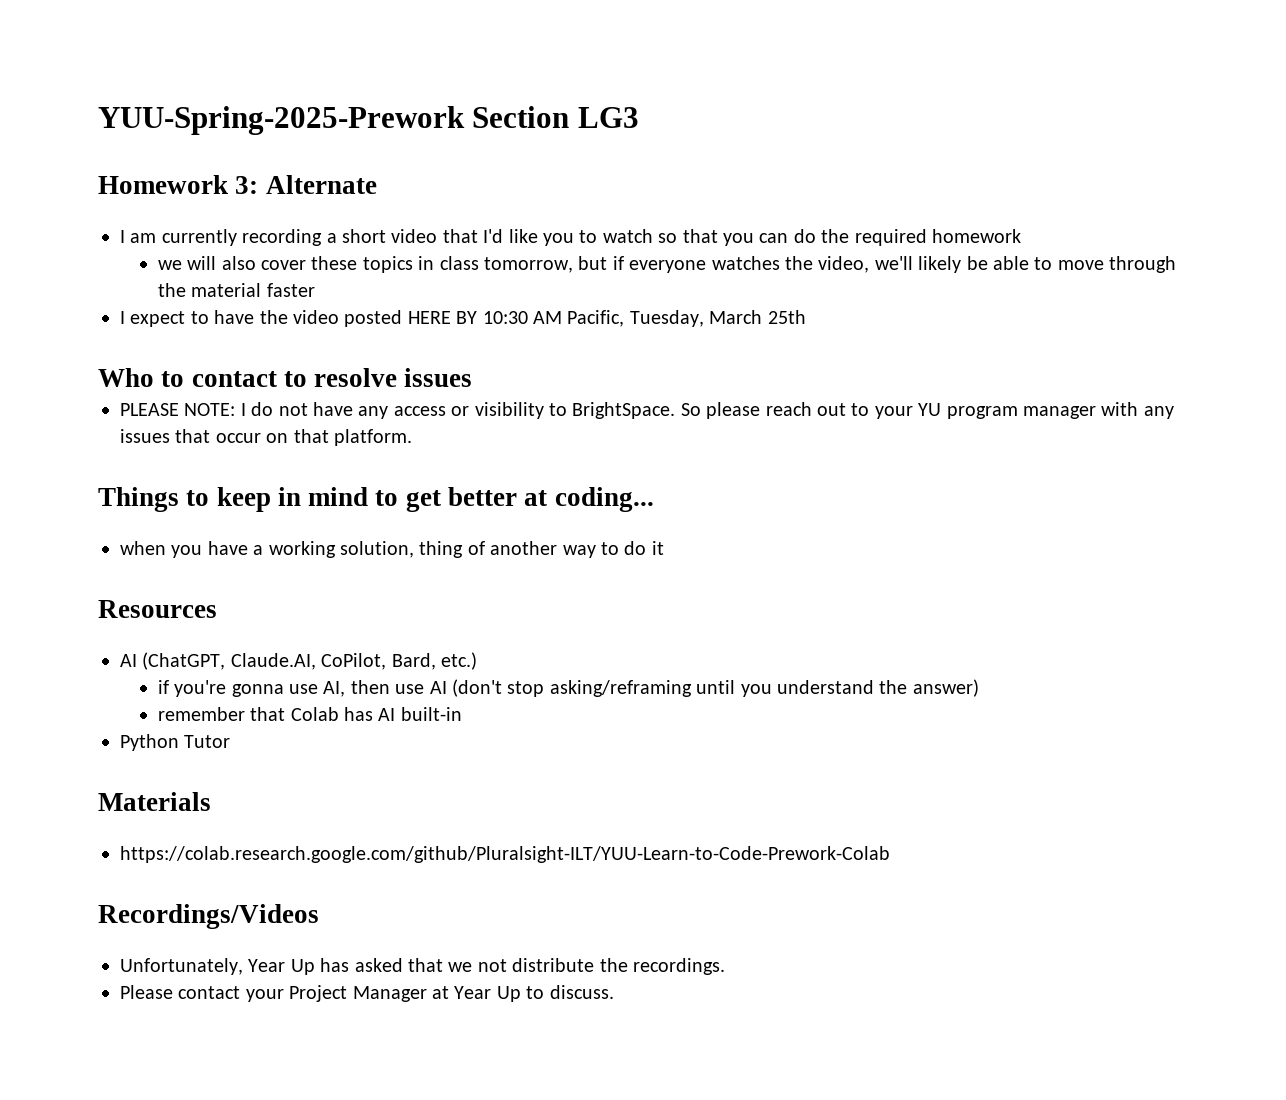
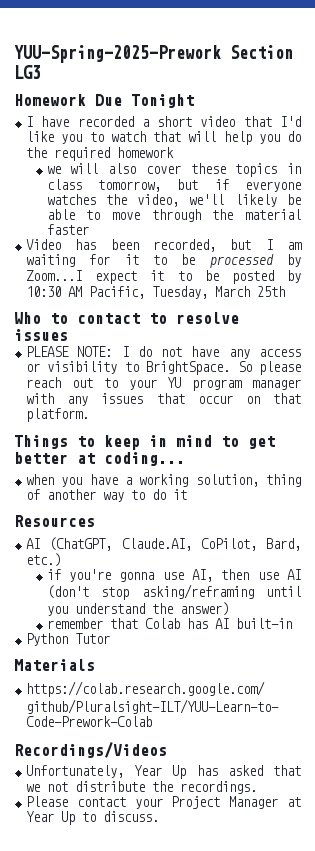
- Homework 3: Alternate
- I am currently recording a short video that I'd like you to watch so that you can do the required homework
+ Homework Due Tonight
+ I have recorded a short video that I'd like you to watch that will help you do the required homework
- I expect to have the video posted HERE BY 10:30 AM Pacific, Tuesday, March 25th
+ Video has been recorded, but I am waiting for it to be processed by Zoom...I expect it to be posted by 10:30 AM Pacific, Tuesday, March 25th

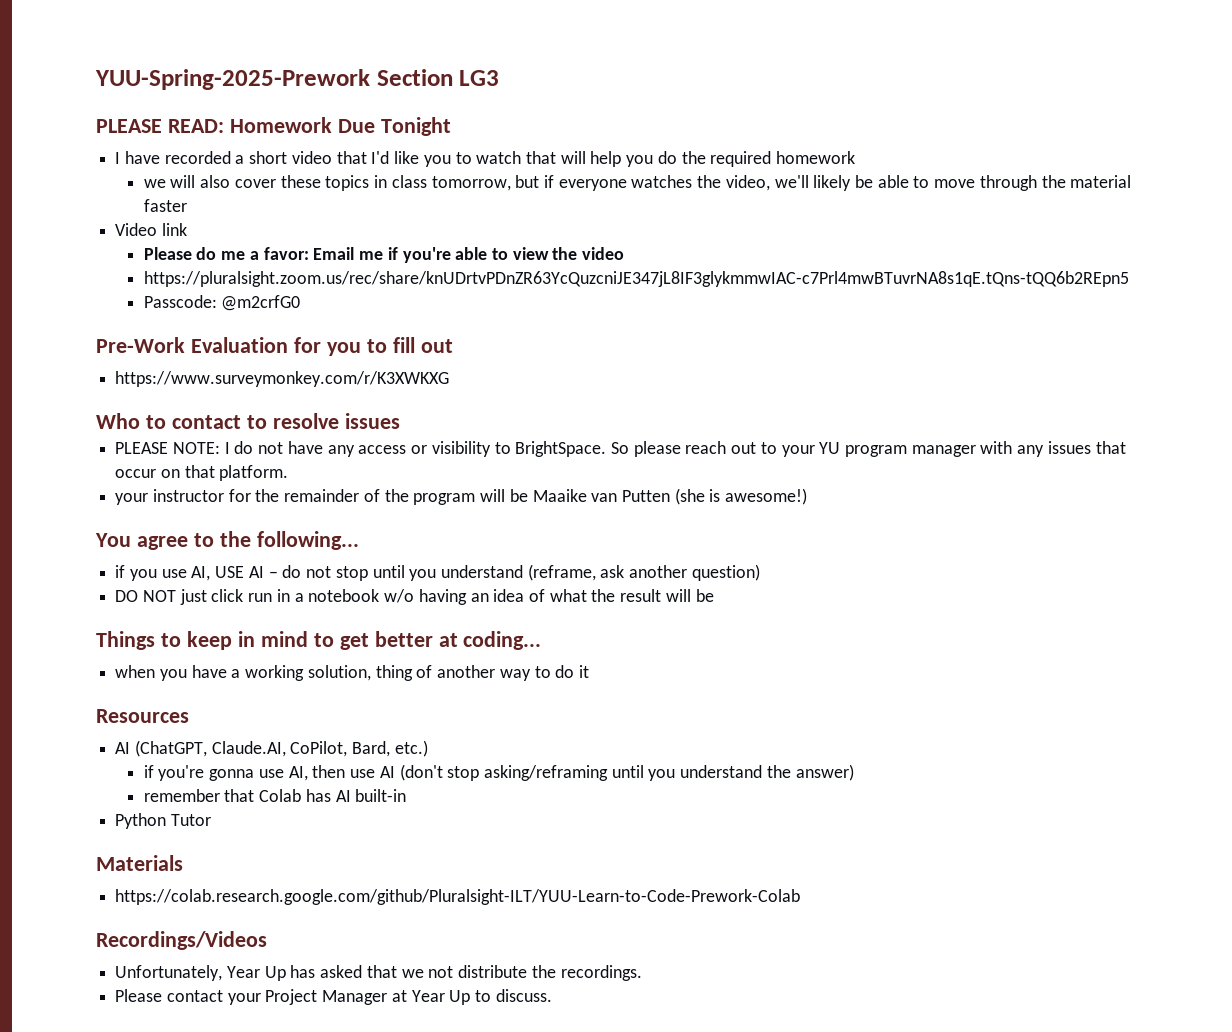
- Homework Due Tonight
+ PLEASE READ: Homework Due Tonight
- Video has been recorded, but I am waiting for it to be processed by Zoom...I expect it to be posted by 10:30 AM Pacific, Tuesday, March 25th
+ Video link
+ Please do me a favor: Email me if you're able to view the video
+ https://pluralsight.zoom.us/rec/share/knUDrtvPDnZR63YcQuzcniJE347jL8IF3glykmmwIAC-c7Prl4mwBTuvrNA8s1qE.tQns-tQQ6b2REpn5
+ Passcode: @m2crfG0
+ Pre-Work Evaluation for you to fill out
+ https://www.surveymonkey.com/r/K3XWKXG
+ your instructor for the remainder of the program will be Maaike van Putten (she is awesome!)
+ You agree to the following...
+ if you use AI, USE AI – do not stop until you understand (reframe, ask another question)
+ DO NOT just click run in a notebook w/o having an idea of what the result will be

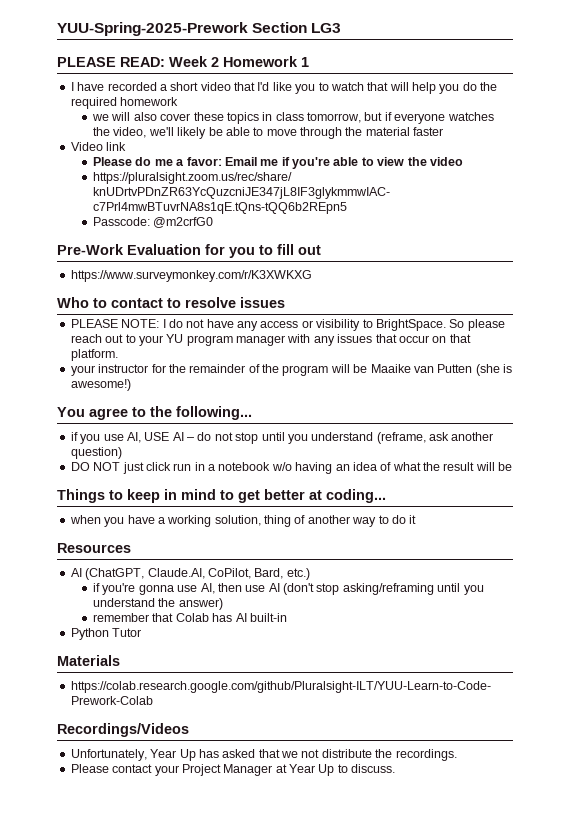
- PLEASE READ: Homework Due Tonight
+ PLEASE READ: Week 2 Homework 1

